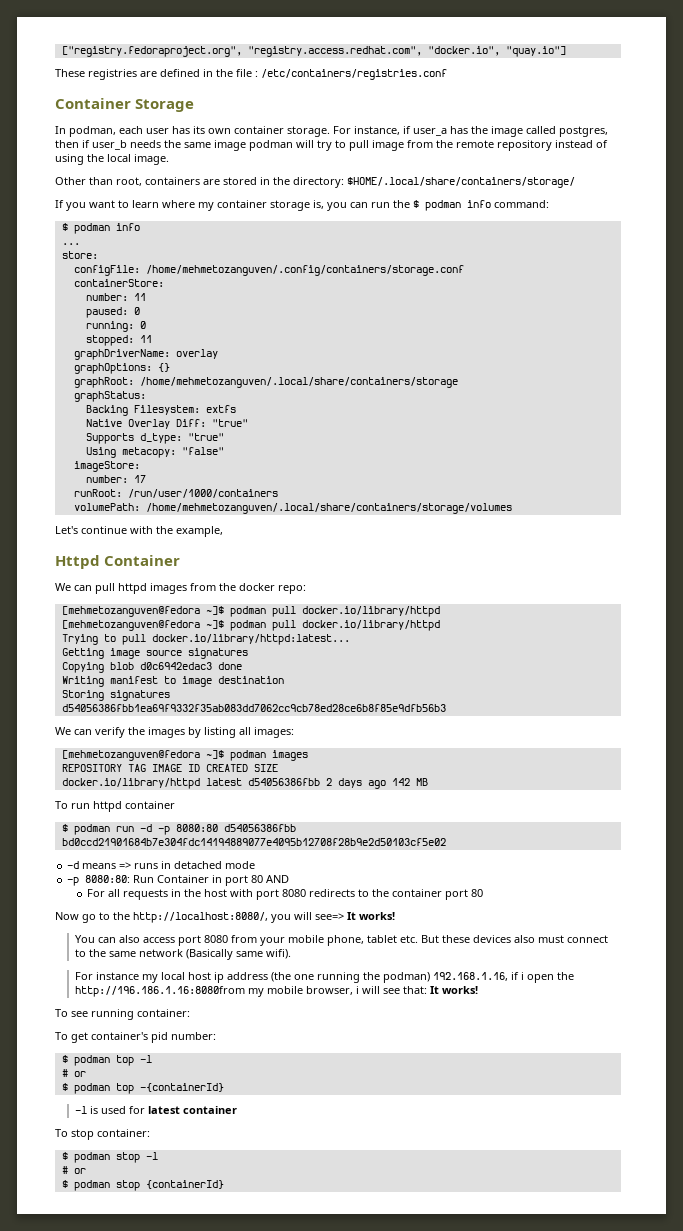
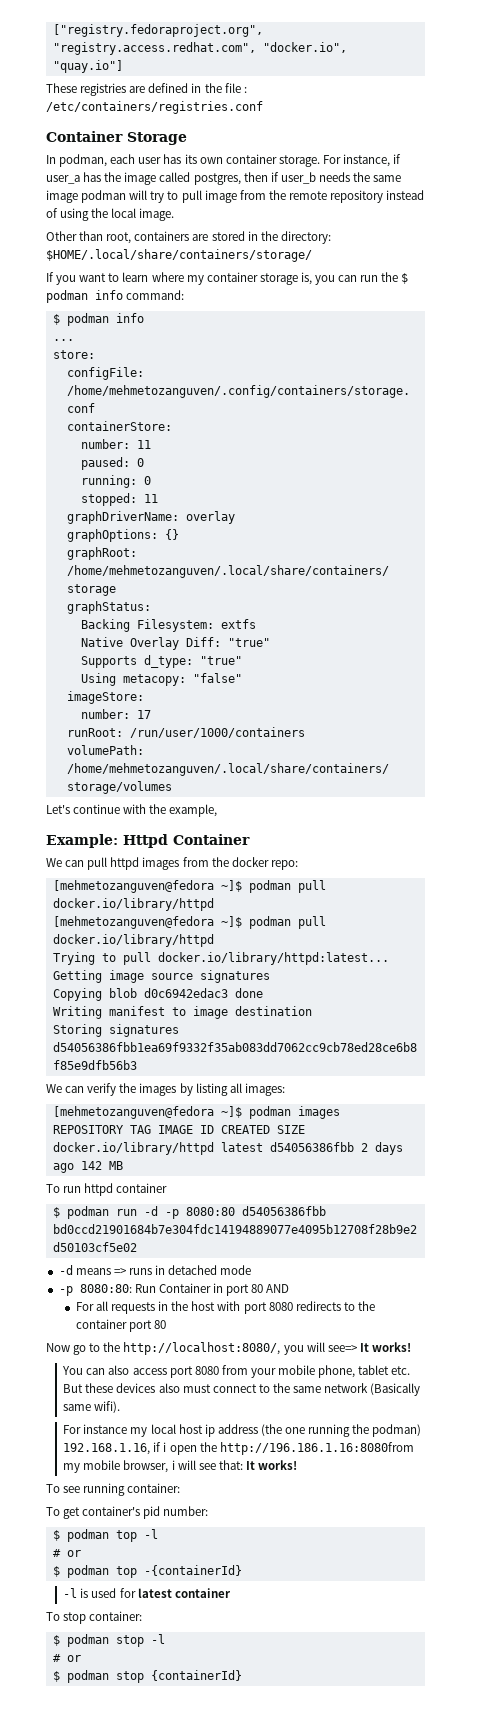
- Httpd Container
+ Example: Httpd Container

